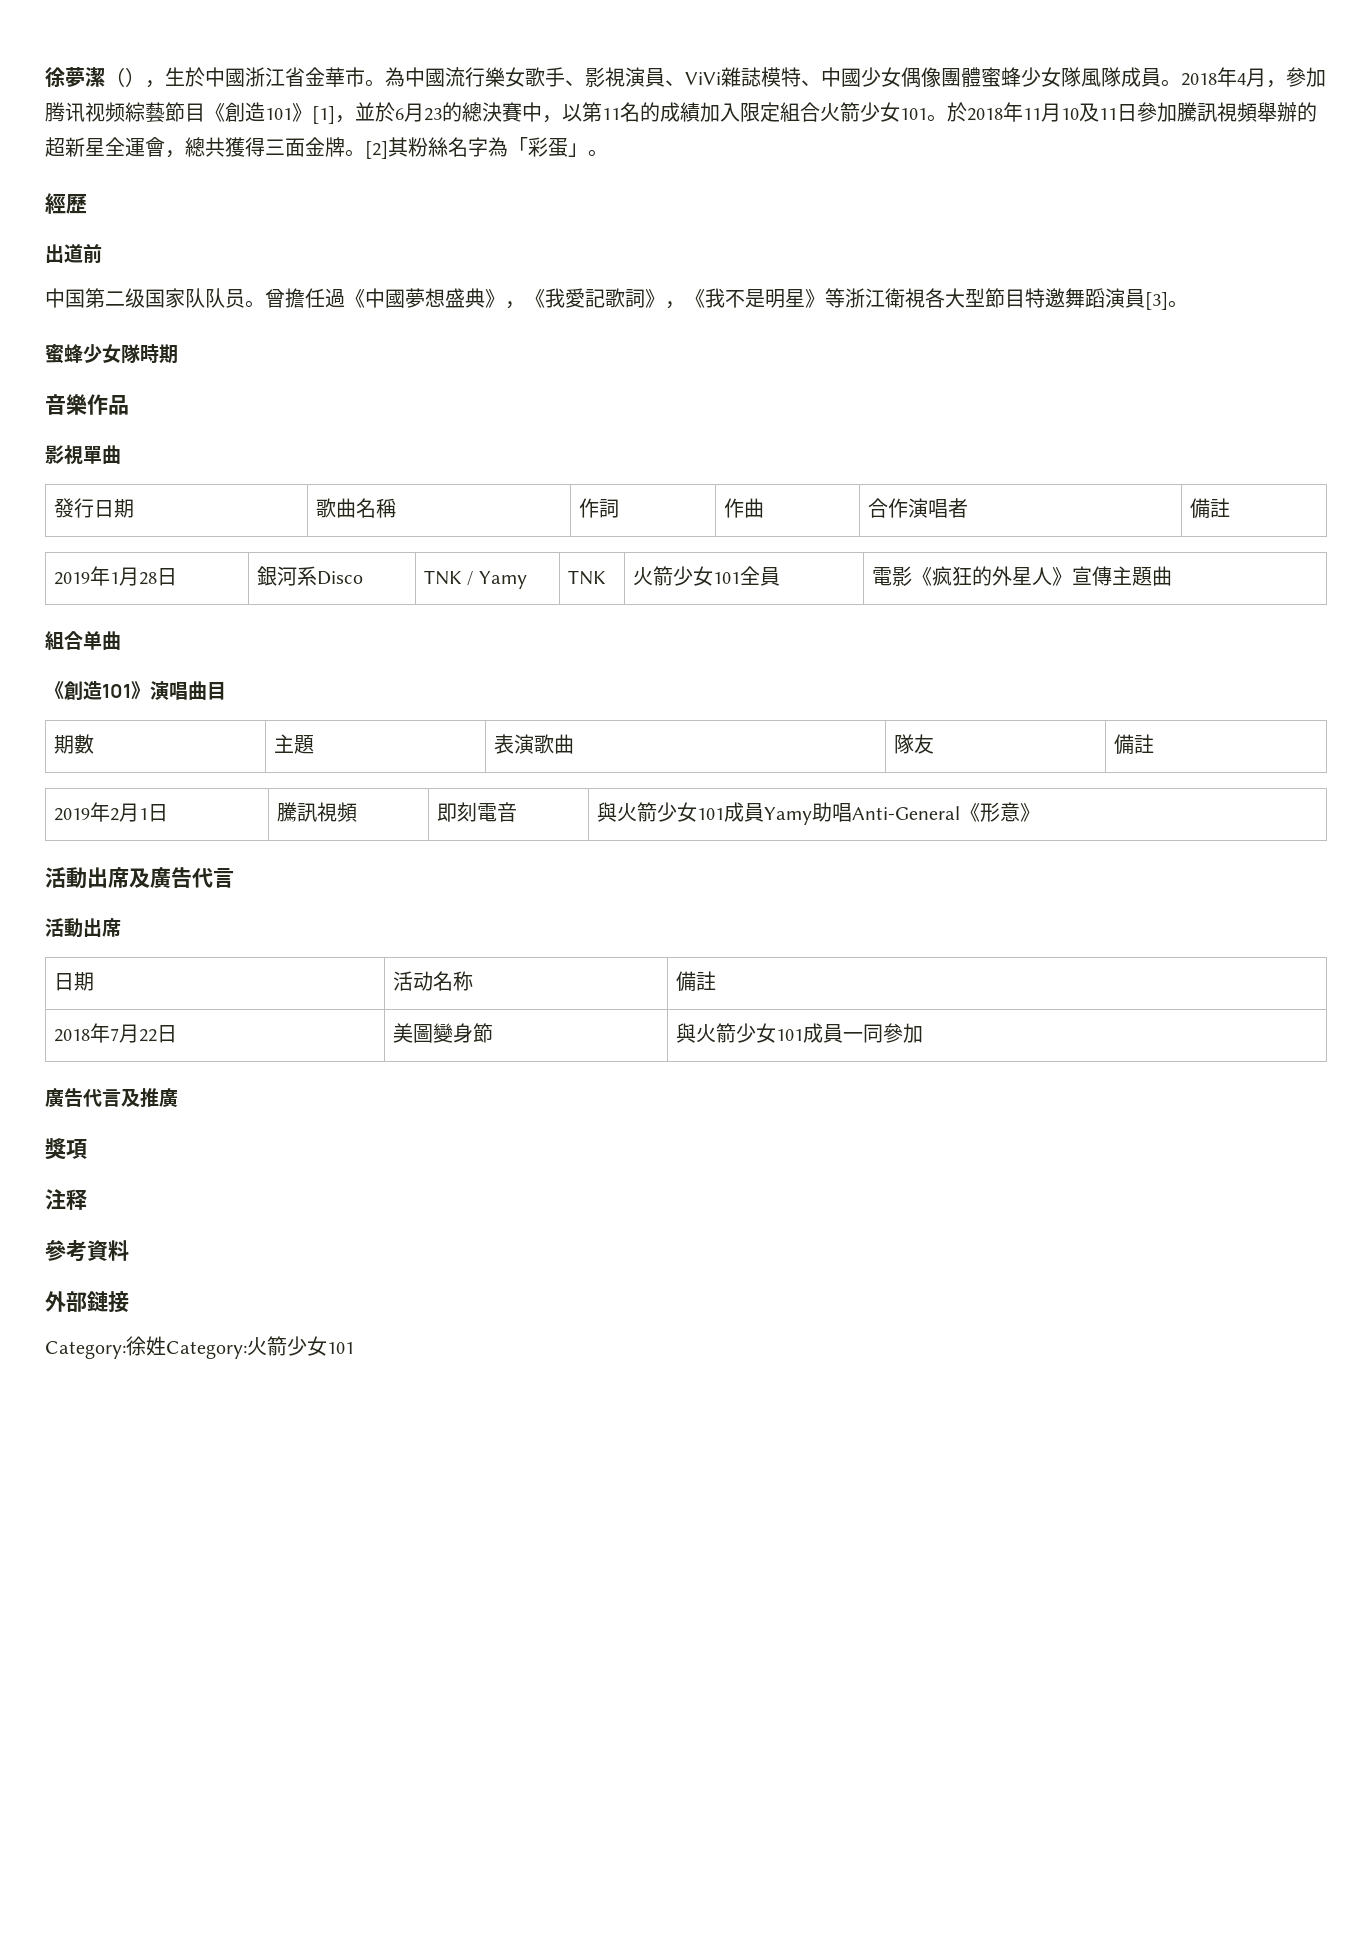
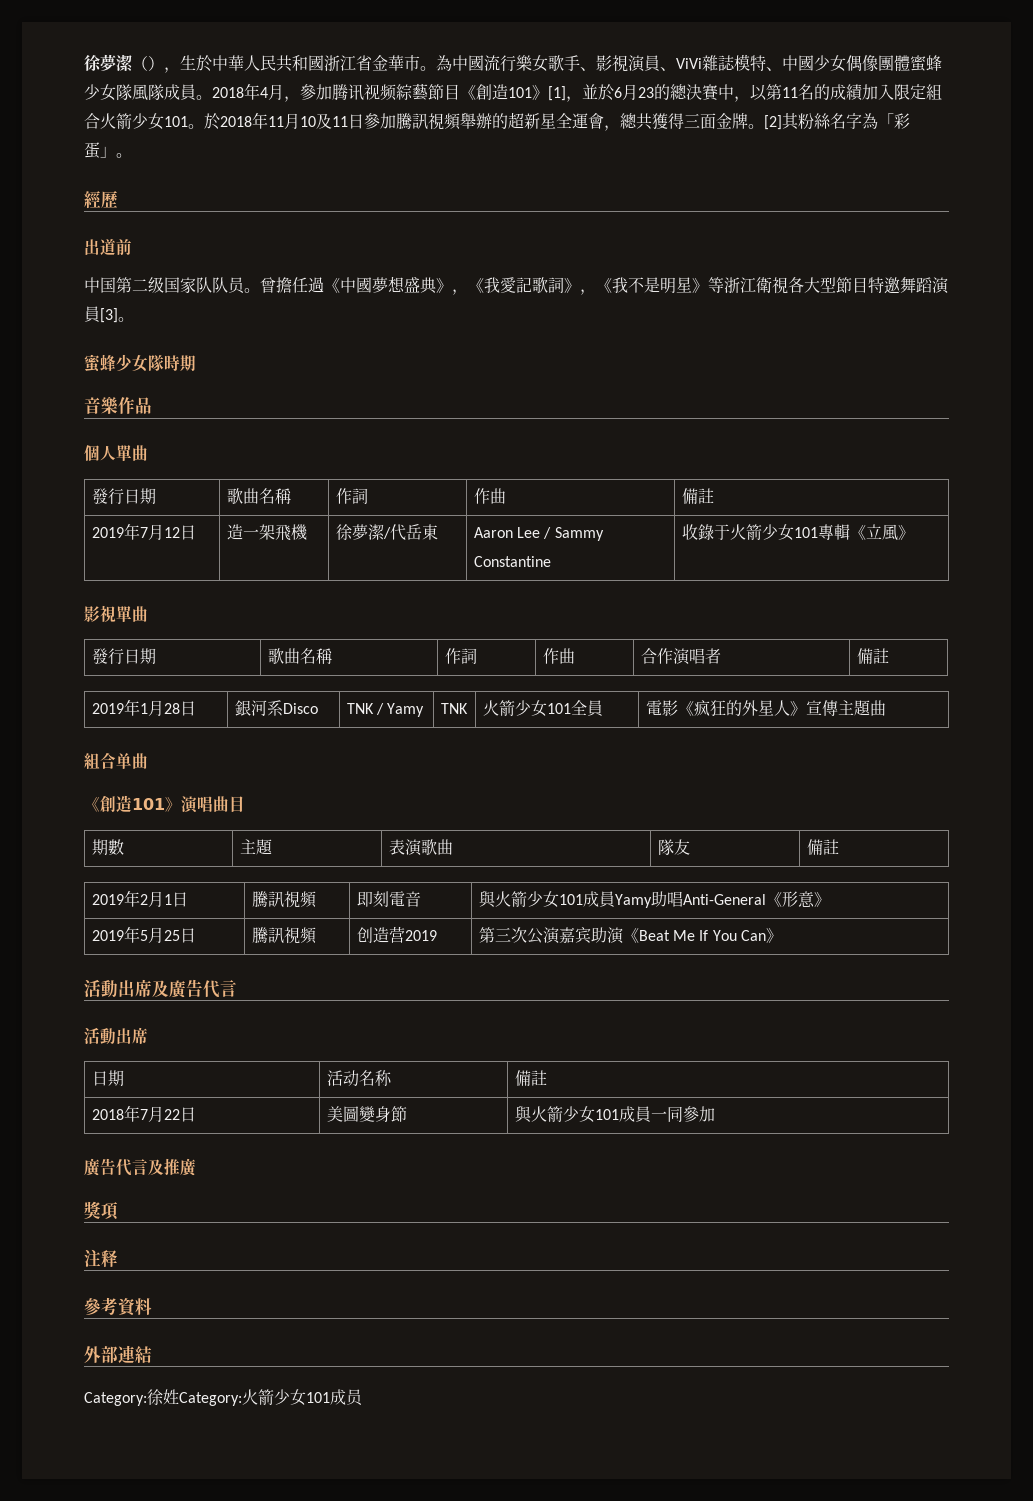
- 徐夢潔（），生於中國浙江省金華市。
+ 徐夢潔（），生於中華人民共和國浙江省金華市。
+ 個人單曲
+ 發行日期 | 歌曲名稱 | 作詞 | 作曲 | 備註
+ 2019年7月12日 | 造一架飛機 | 徐夢潔/代岳東 | Aaron Lee / Sammy Constantine | 收錄于火箭少女101專輯《立風》
+ 2019年5月25日 | 騰訊視頻 | 创造营2019 | 第三次公演嘉宾助演《Beat Me If You Can》
- 外部鏈接
+ 外部連結
- Category:徐姓Category:火箭少女101
+ Category:徐姓Category:火箭少女101成员

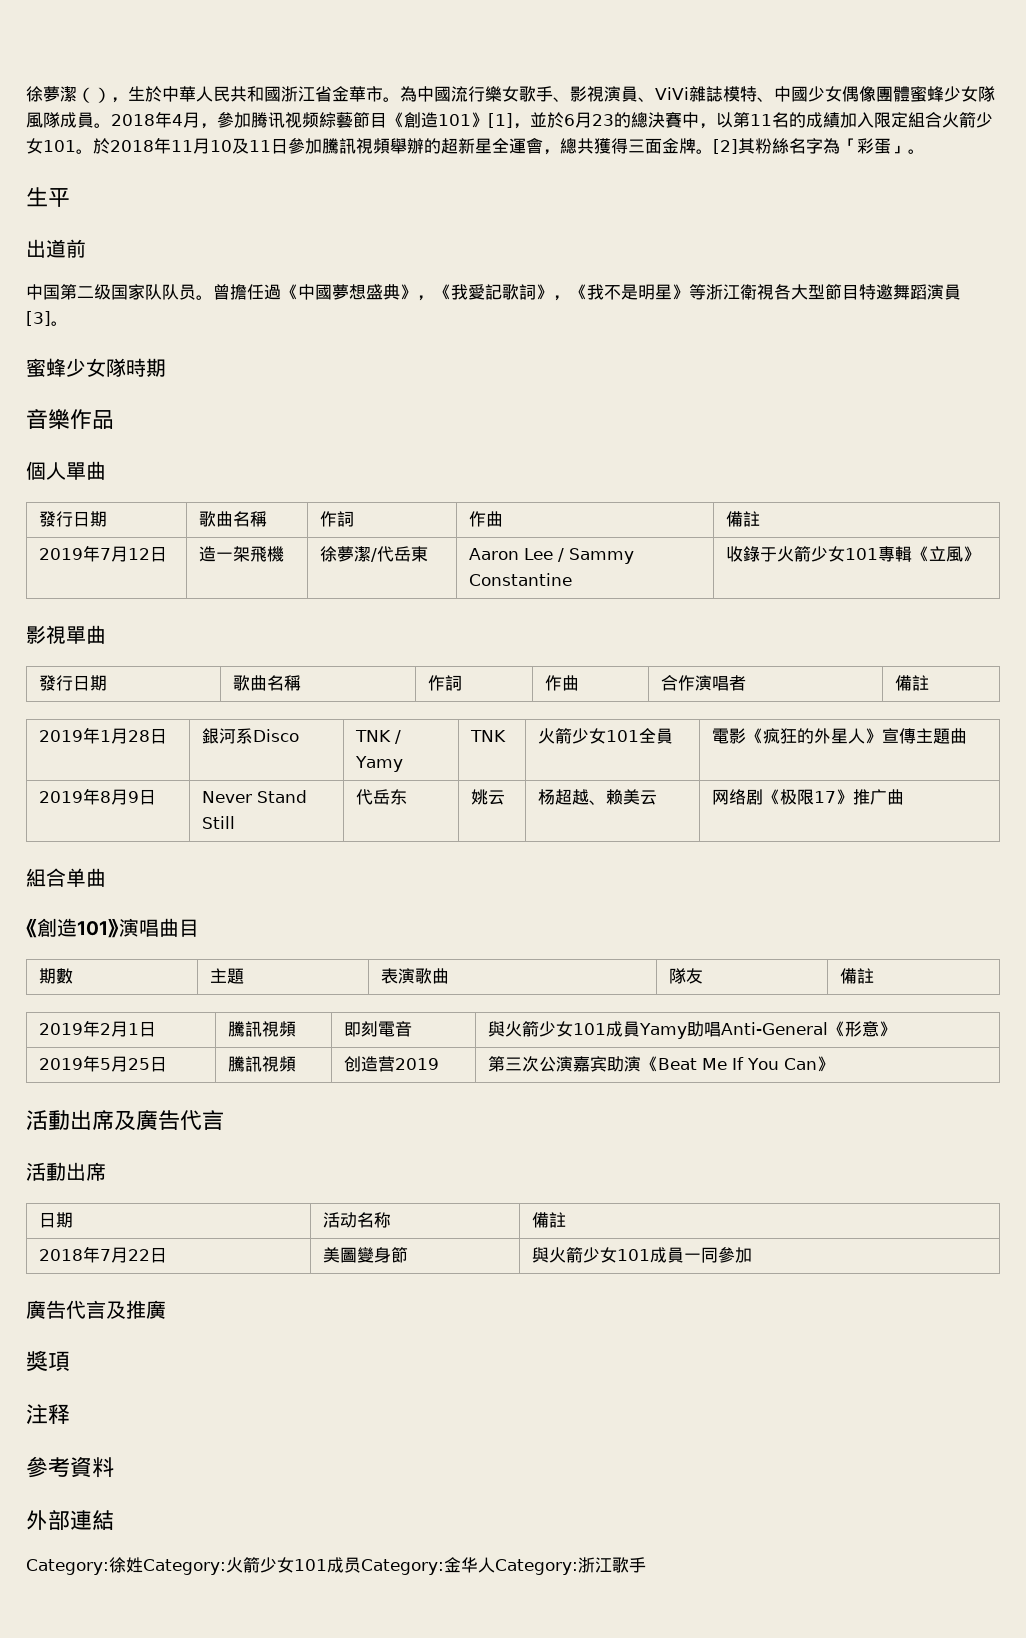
- 經歷
+ 生平
+ 2019年8月9日 | Never Stand Still | 代岳东 | 姚云 | 杨超越、赖美云 | 网络剧《极限17》推广曲
- Category:徐姓Category:火箭少女101成员
+ Category:徐姓Category:火箭少女101成员Category:金华人Category:浙江歌手

